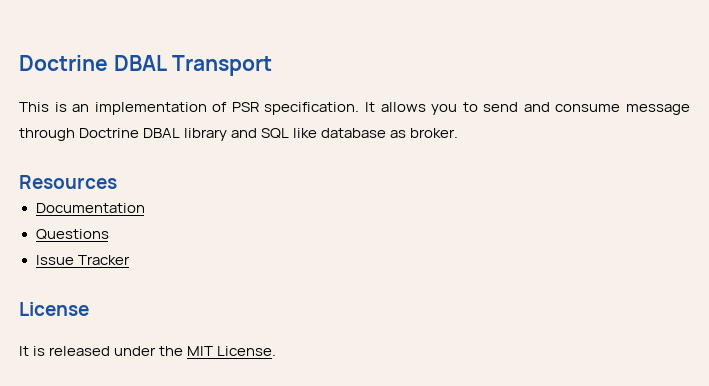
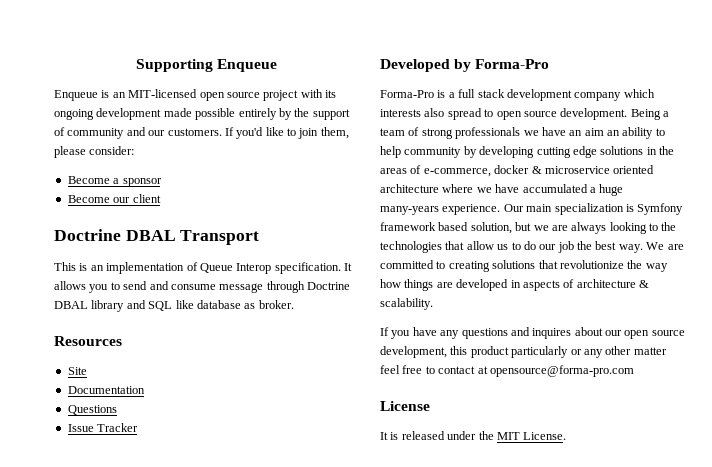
+ Supporting Enqueue
+ Enqueue is an MIT-licensed open source project with its ongoing development made possible entirely by the support of community and our customers. If you'd like to join them, please consider:
+ Become a sponsor
+ Become our client
- This is an implementation of PSR specification.
+ This is an implementation of Queue Interop specification.
+ Site
+ Developed by Forma-Pro
+ Forma-Pro is a full stack development company which interests also spread to open source development. Being a team of strong professionals we have an aim an ability to help community by developing cutting edge solutions in the areas of e-commerce, docker & microservice oriented architecture where we have accumulated a huge many-years experience. Our main specialization is Symfony framework based solution, but we are always looking to the technologies that allow us to do our job the best way. We are committed to creating solutions that revolutionize the way how things are developed in aspects of architecture & scalability.
+ If you have any questions and inquires about our open source development, this product particularly or any other matter feel free to contact at opensource@forma-pro.com

